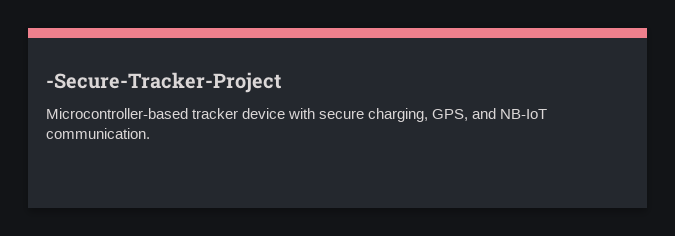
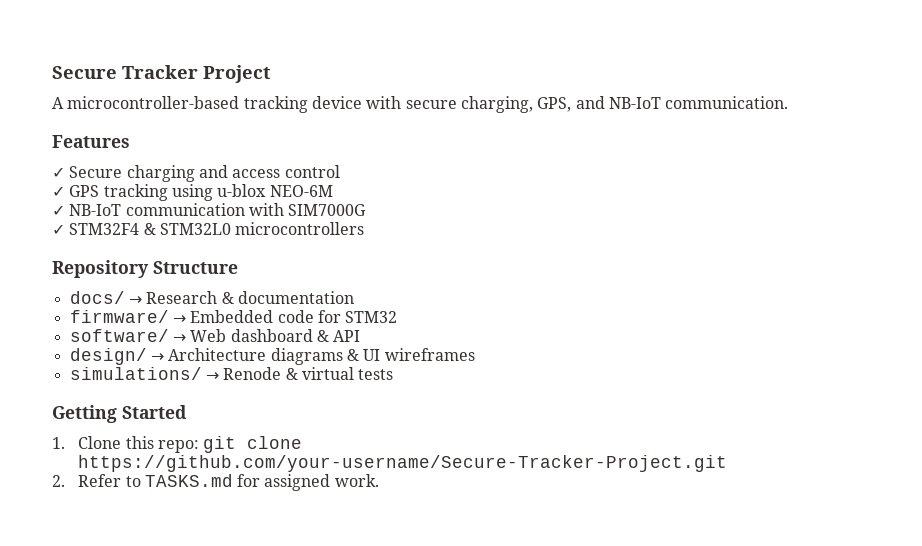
- -Secure-Tracker-Project
- Microcontroller-based tracker device with secure charging, GPS, and NB-IoT communication.
+ Secure Tracker Project
+ A microcontroller-based tracking device with secure charging, GPS, and NB-IoT communication.
+ Features
+ ✓ Secure charging and access control
+ ✓ GPS tracking using u-blox NEO-6M
+ ✓ NB-IoT communication with SIM7000G
+ ✓ STM32F4 & STM32L0 microcontrollers
+ Repository Structure
+ docs/ → Research & documentation
+ firmware/ → Embedded code for STM32
+ software/ → Web dashboard & API
+ design/ → Architecture diagrams & UI wireframes
+ simulations/ → Renode & virtual tests
+ Getting Started
+ 1. Clone this repo: git clone https://github.com/your-username/Secure-Tracker-Project.git
+ 2. Refer to TASKS.md for assigned work.

